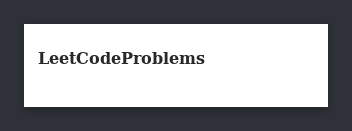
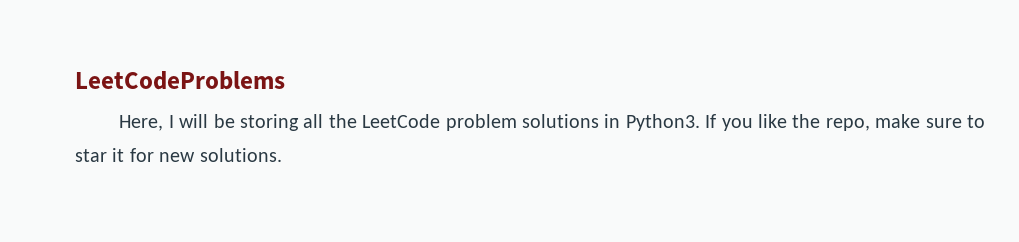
+ Here, I will be storing all the LeetCode problem solutions in Python3. If you like the repo, make sure to star it for new solutions.

